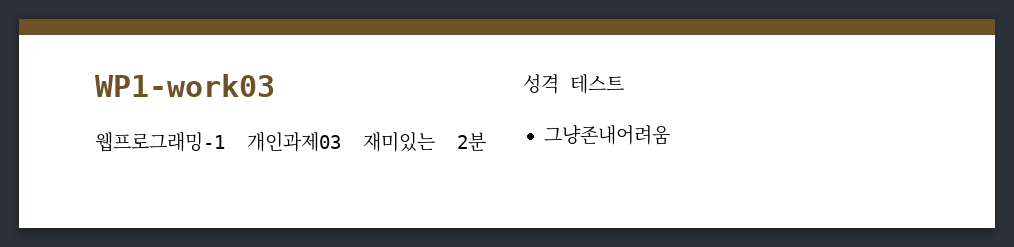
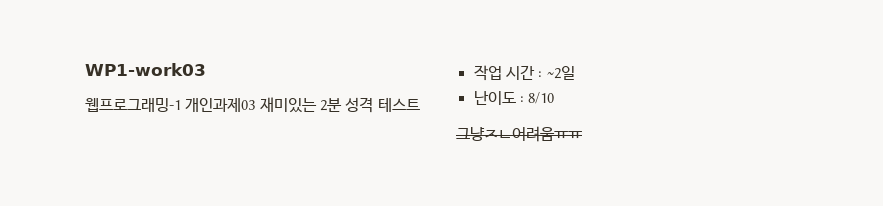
- 그냥존내어려움
+ 작업 시간 : ~2일
+ 난이도 : 8/10
+ 그냥ㅈㄴ어려움ㅠㅠ

